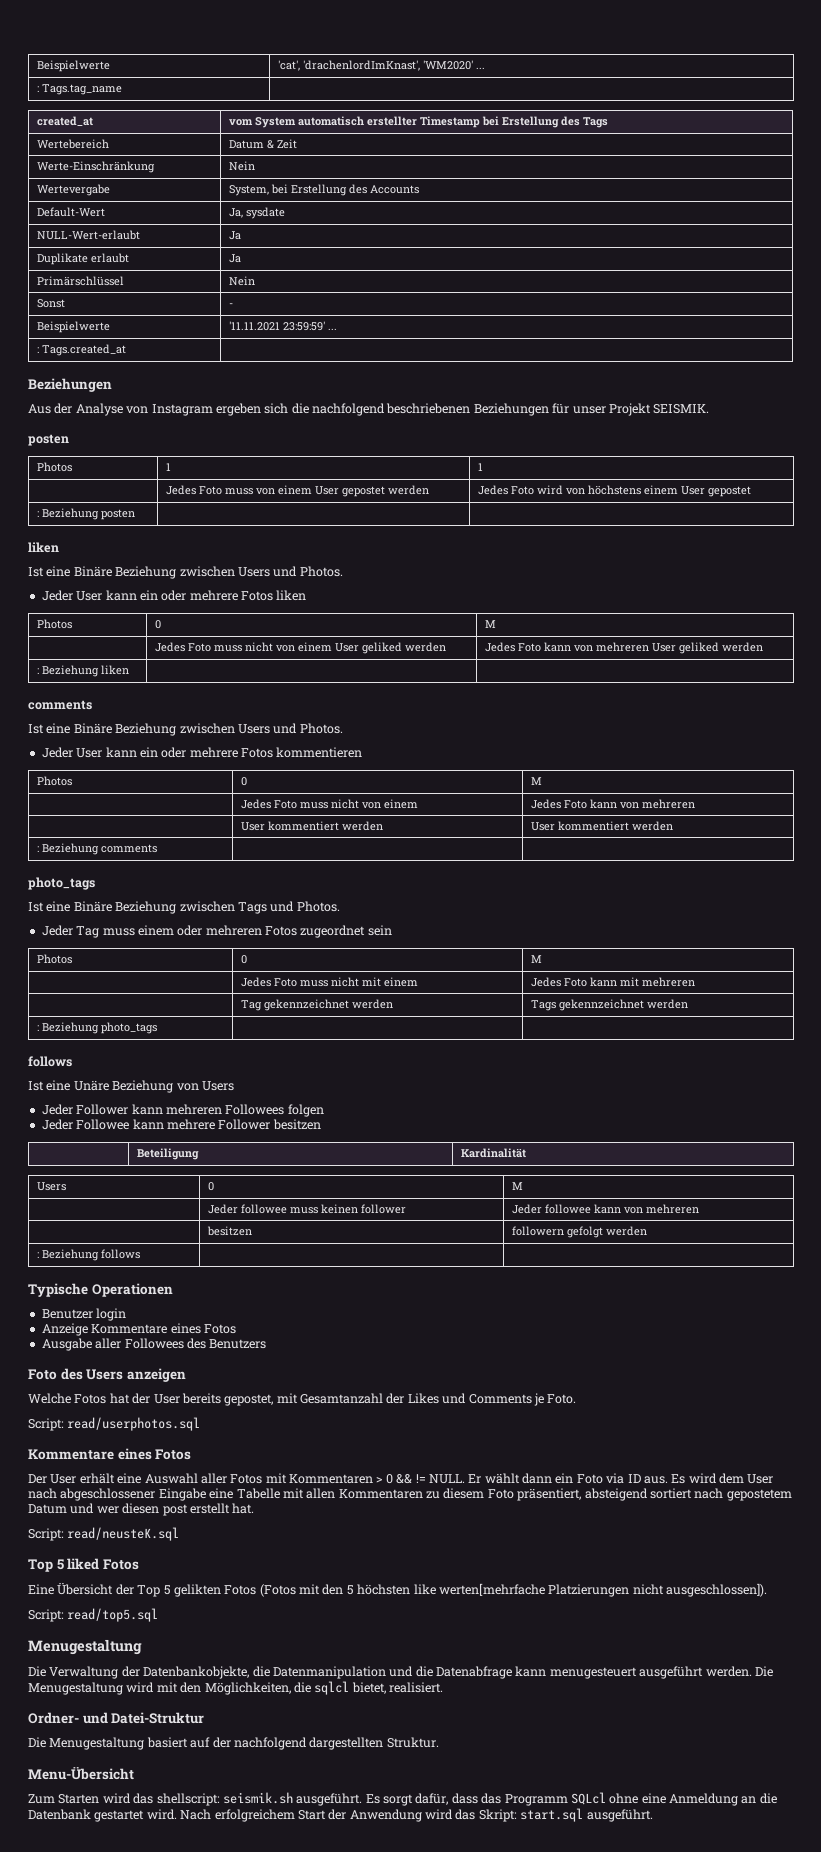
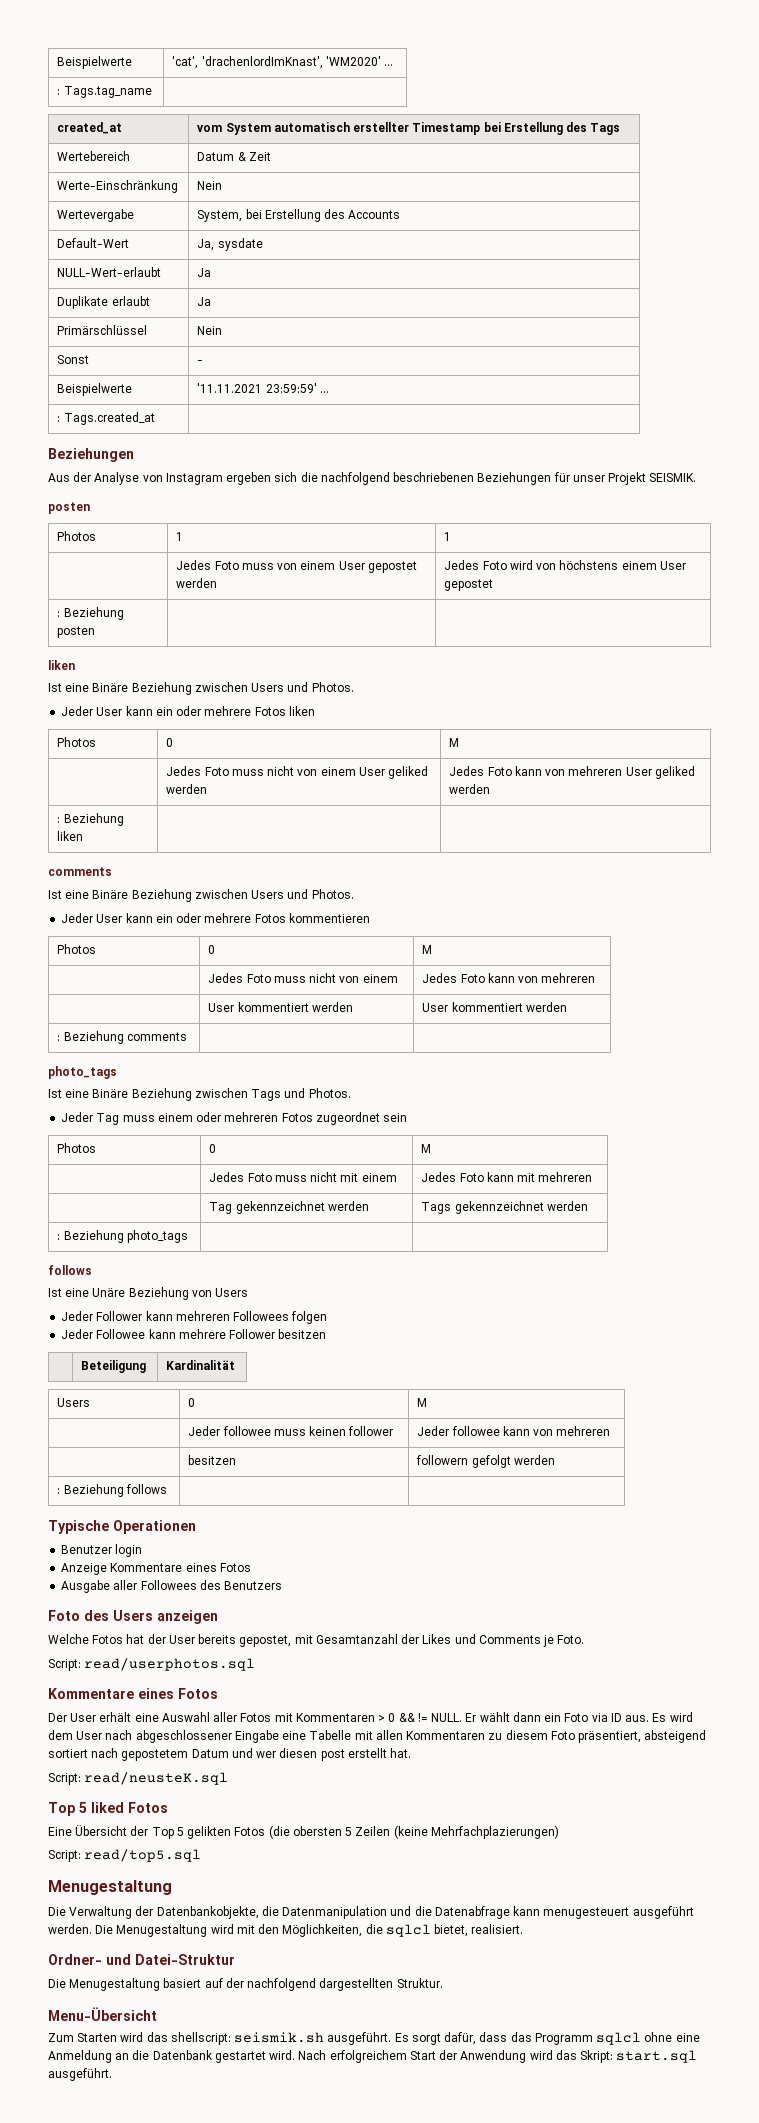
- Eine Übersicht der Top 5 gelikten Fotos (Fotos mit den 5 höchsten like werten[mehrfache Platzierungen nicht ausgeschlossen]).
+ Eine Übersicht der Top 5 gelikten Fotos (die obersten 5 Zeilen (keine Mehrfachplazierungen)
- Es sorgt dafür, dass das Programm SQLcl ohne eine Anmeldung an die Datenbank gestartet wird.
+ Es sorgt dafür, dass das Programm sqlcl ohne eine Anmeldung an die Datenbank gestartet wird.

